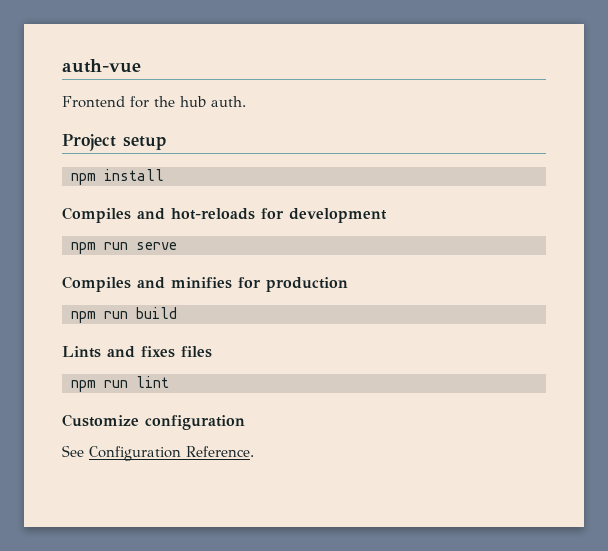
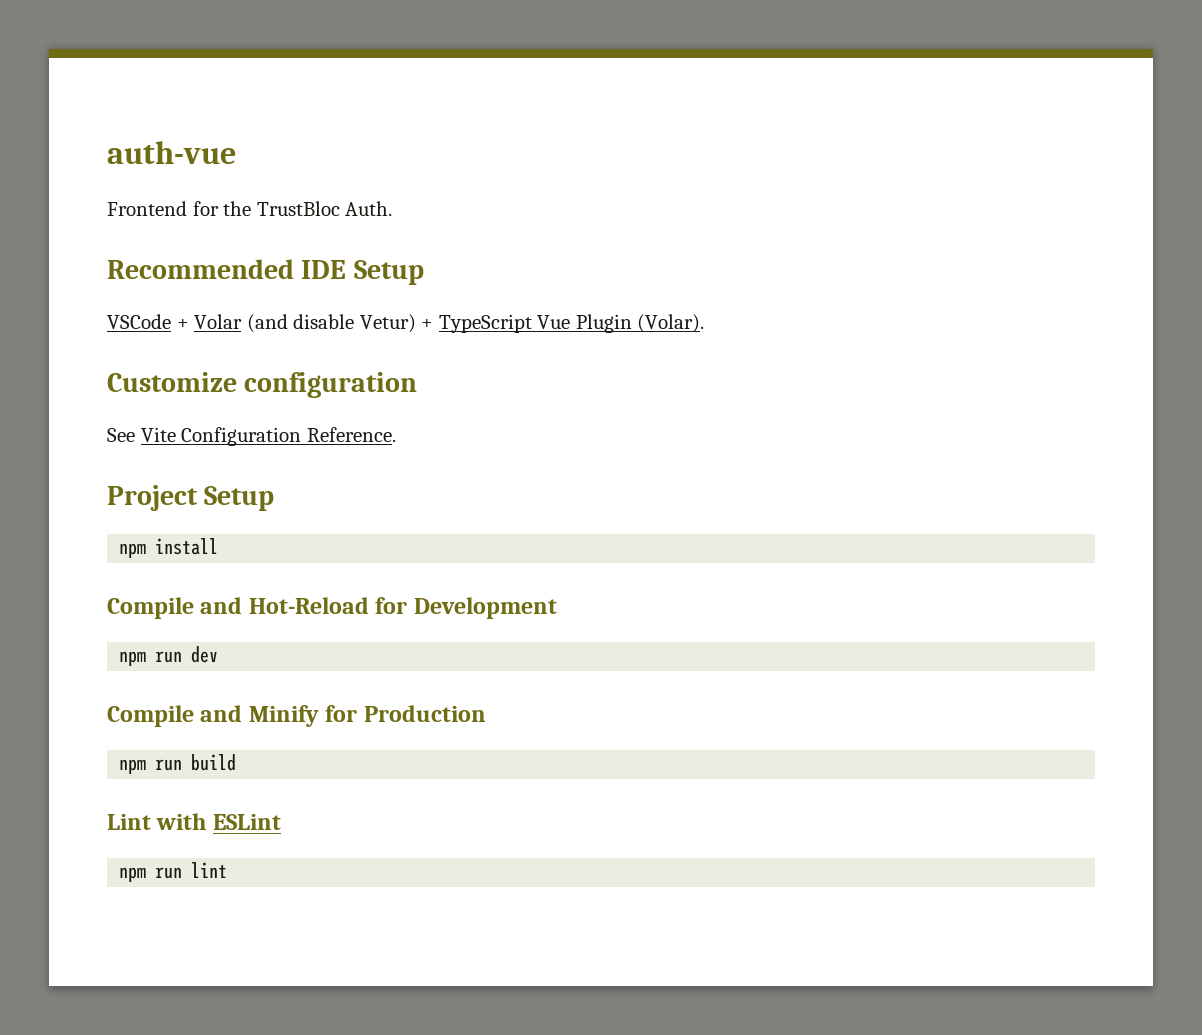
- Frontend for the hub auth.
+ Frontend for the TrustBloc Auth.
+ Recommended IDE Setup
+ VSCode + Volar (and disable Vetur) + TypeScript Vue Plugin (Volar).
+ Customize configuration
+ See Vite Configuration Reference.
- Project setup
+ Project Setup
- Compiles and hot-reloads for development
- npm run serve
- Compiles and minifies for production
+ Compile and Hot-Reload for Development
+ npm run dev
+ Compile and Minify for Production
- Lints and fixes files
+ Lint with ESLint
- Customize configuration
- See Configuration Reference.

